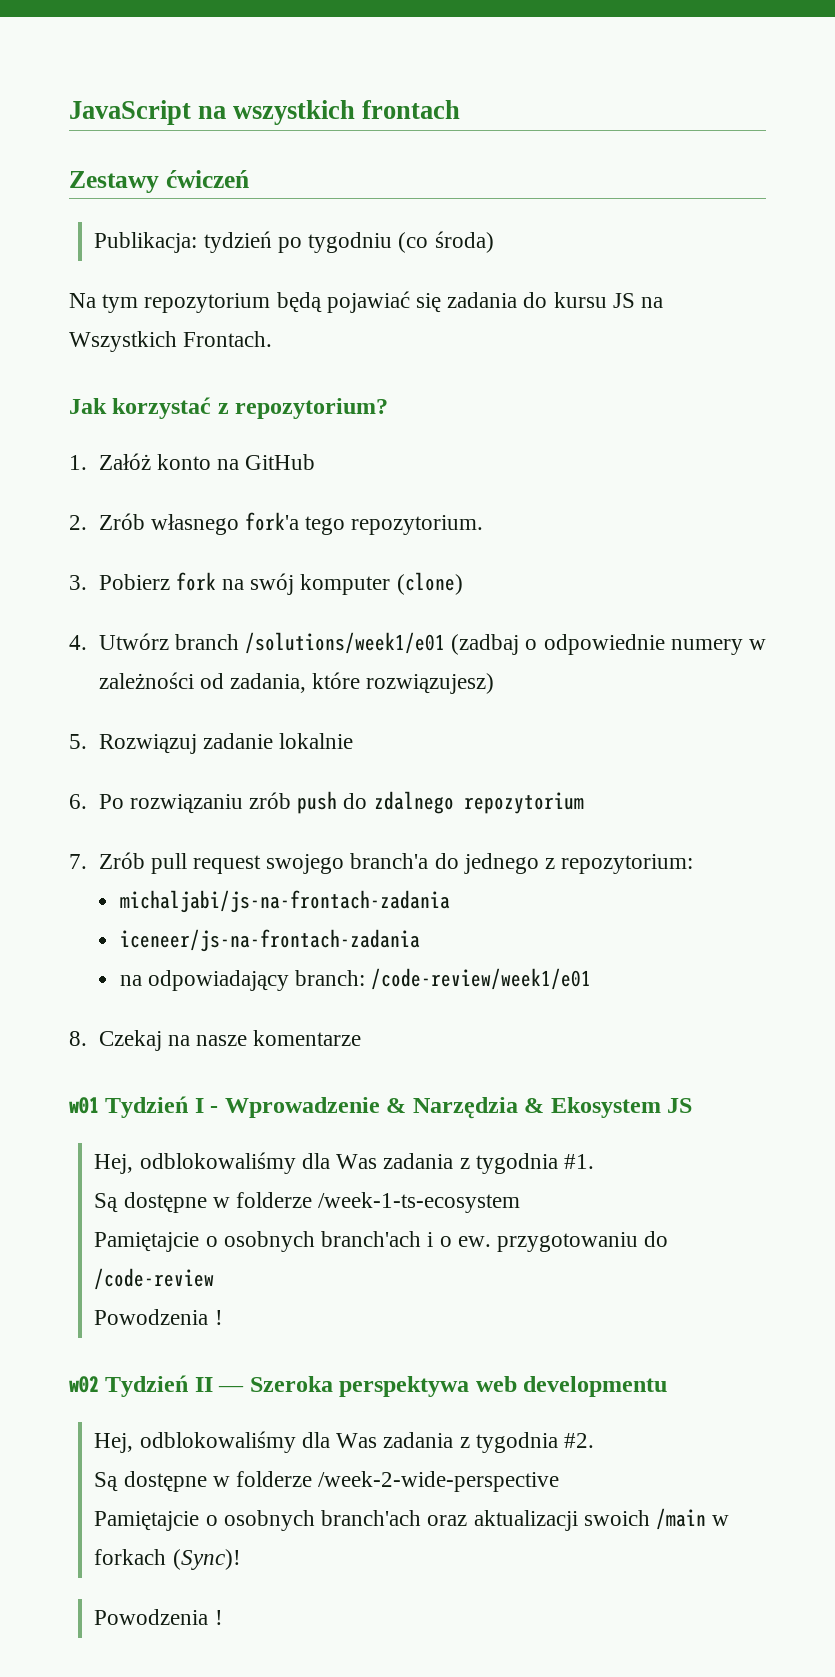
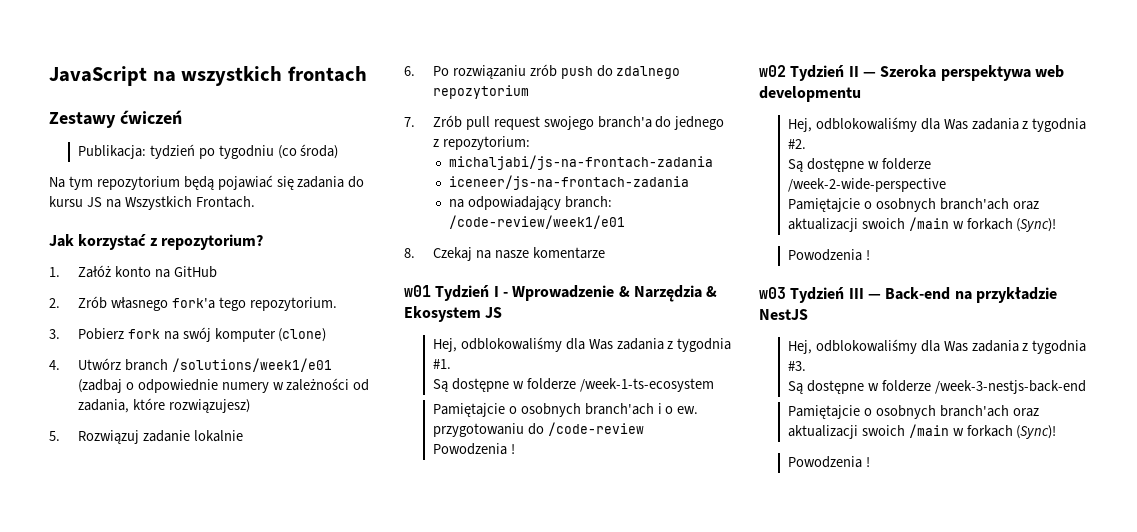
+ w03 Tydzień III — Back-end na przykładzie NestJS
+ Hej, odblokowaliśmy dla Was zadania z tygodnia #3.
+ Są dostępne w folderze /week-3-nestjs-back-end
+ Pamiętajcie o osobnych branch'ach oraz aktualizacji swoich /main w forkach (Sync)!
+ Powodzenia !

